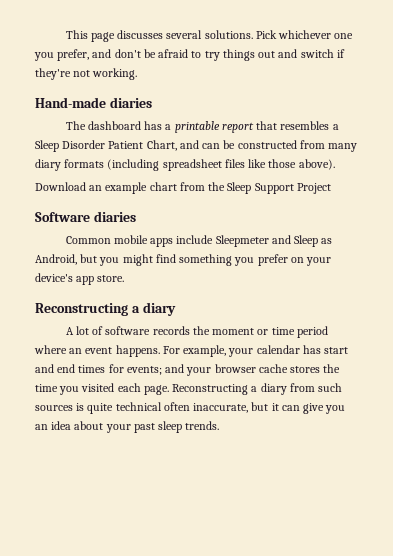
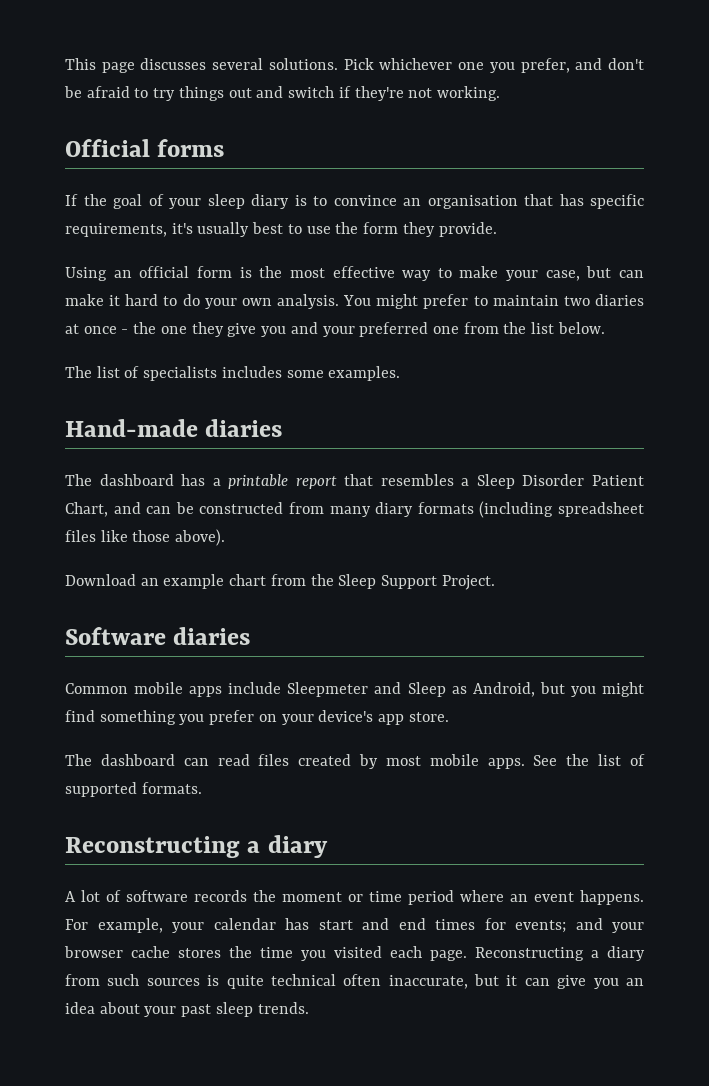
+ Official forms
+ If the goal of your sleep diary is to convince an organisation that has specific requirements, it's usually best to use the form they provide.
+ Using an official form is the most effective way to make your case, but can make it hard to do your own analysis. You might prefer to maintain two diaries at once - the one they give you and your preferred one from the list below.
+ The list of specialists includes some examples.
- Download an example chart from the Sleep Support Project
+ Download an example chart from the Sleep Support Project.
+ The dashboard can read files created by most mobile apps. See the list of supported formats.

